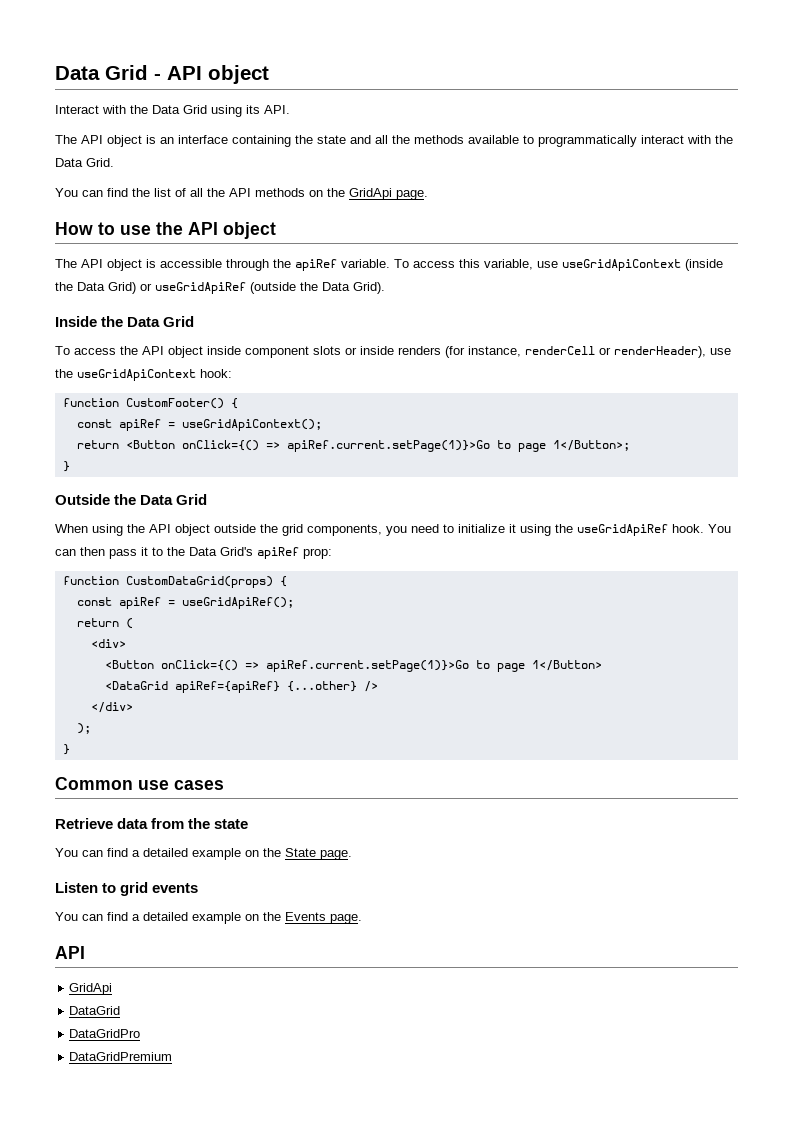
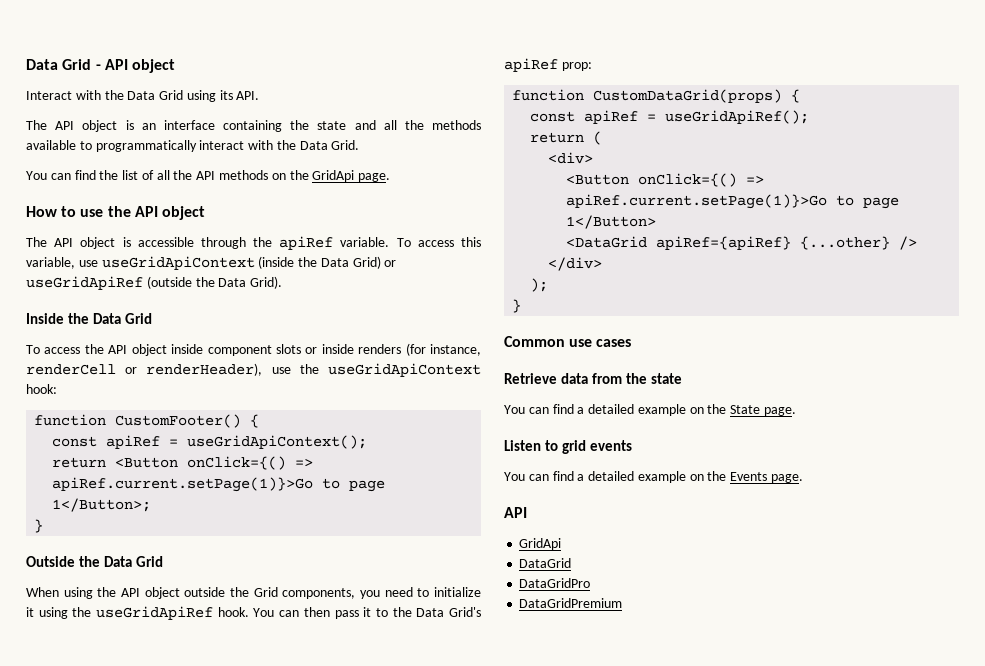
- When using the API object outside the grid components, you need to initialize it using the useGridApiRef hook.
+ When using the API object outside the Grid components, you need to initialize it using the useGridApiRef hook.

